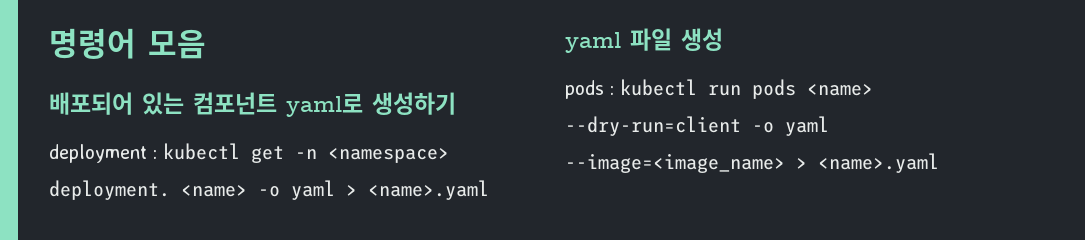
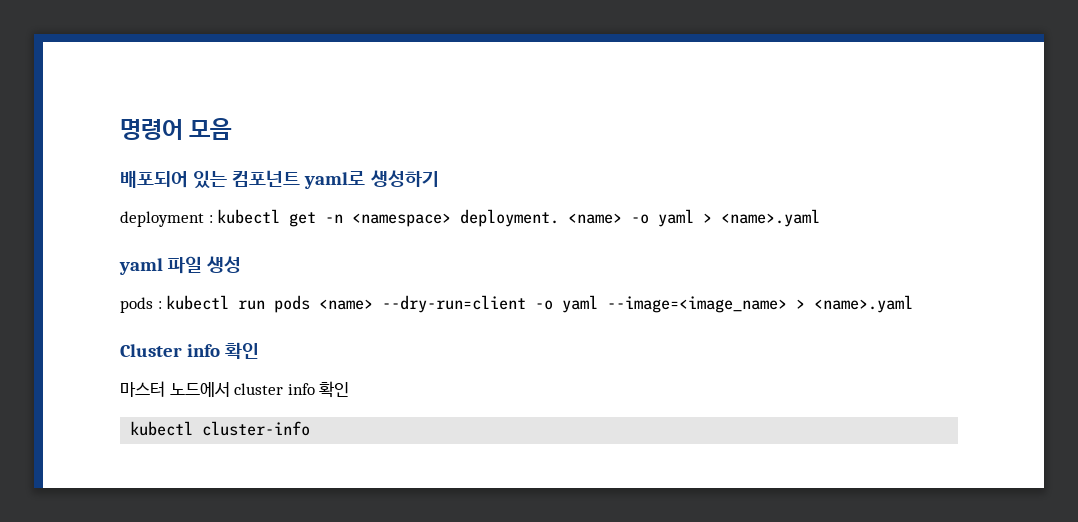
+ Cluster info 확인
+ 마스터 노드에서 cluster info 확인
+ kubectl cluster-info

